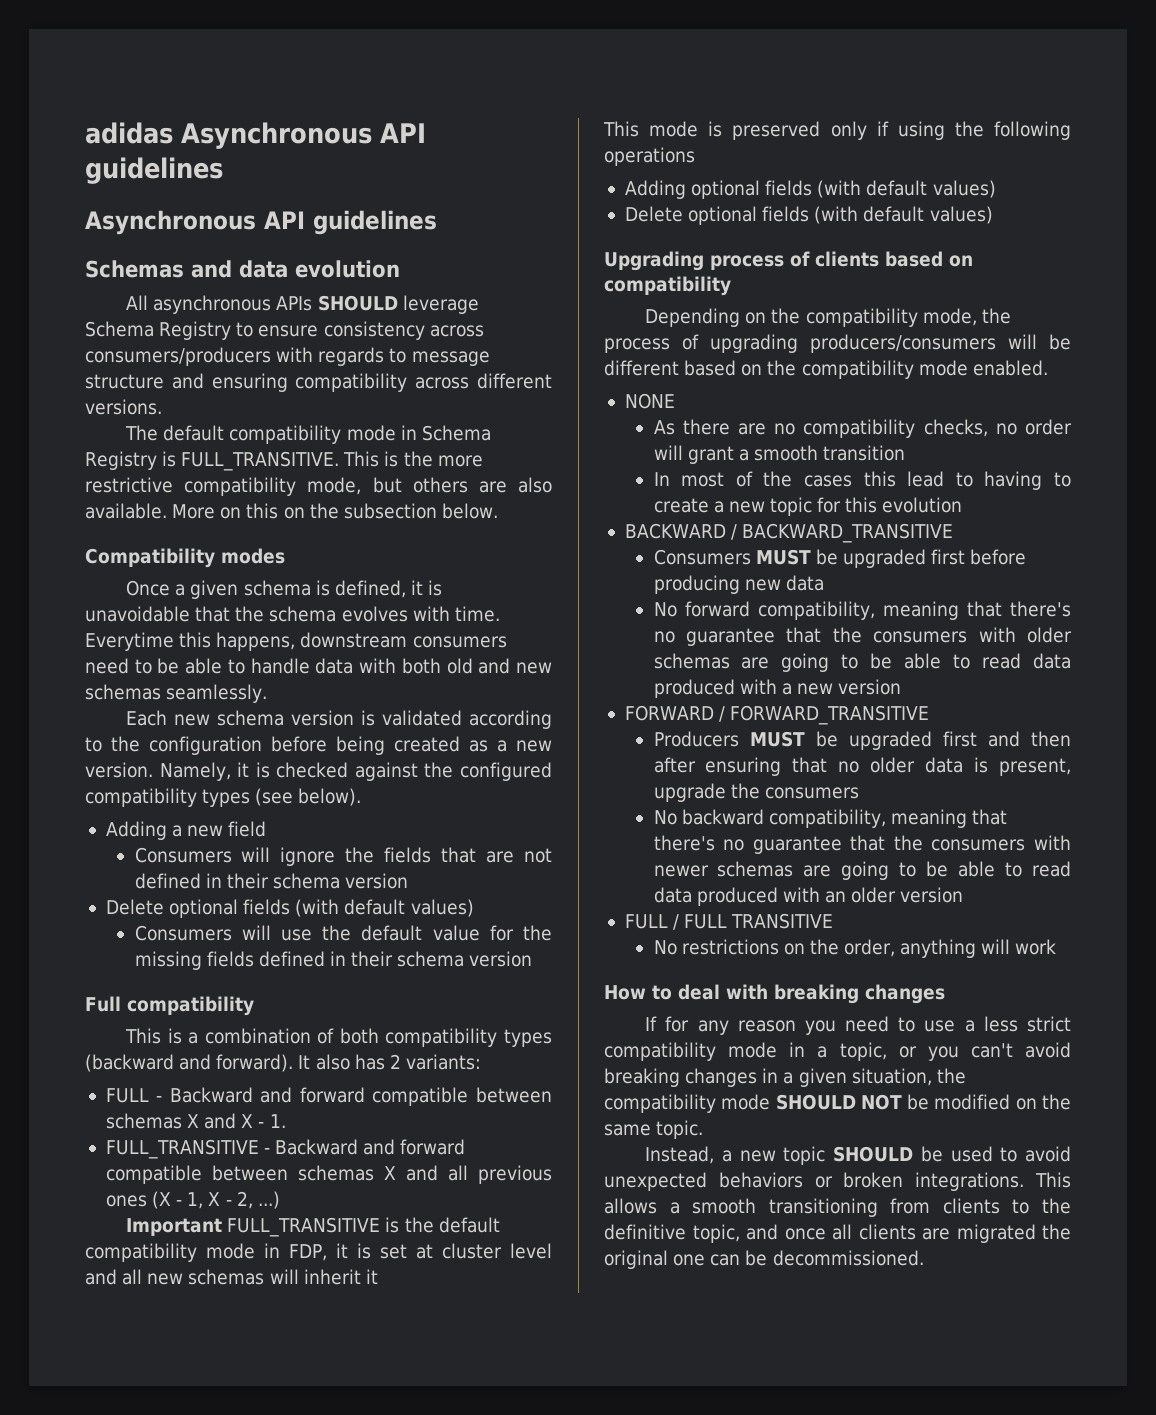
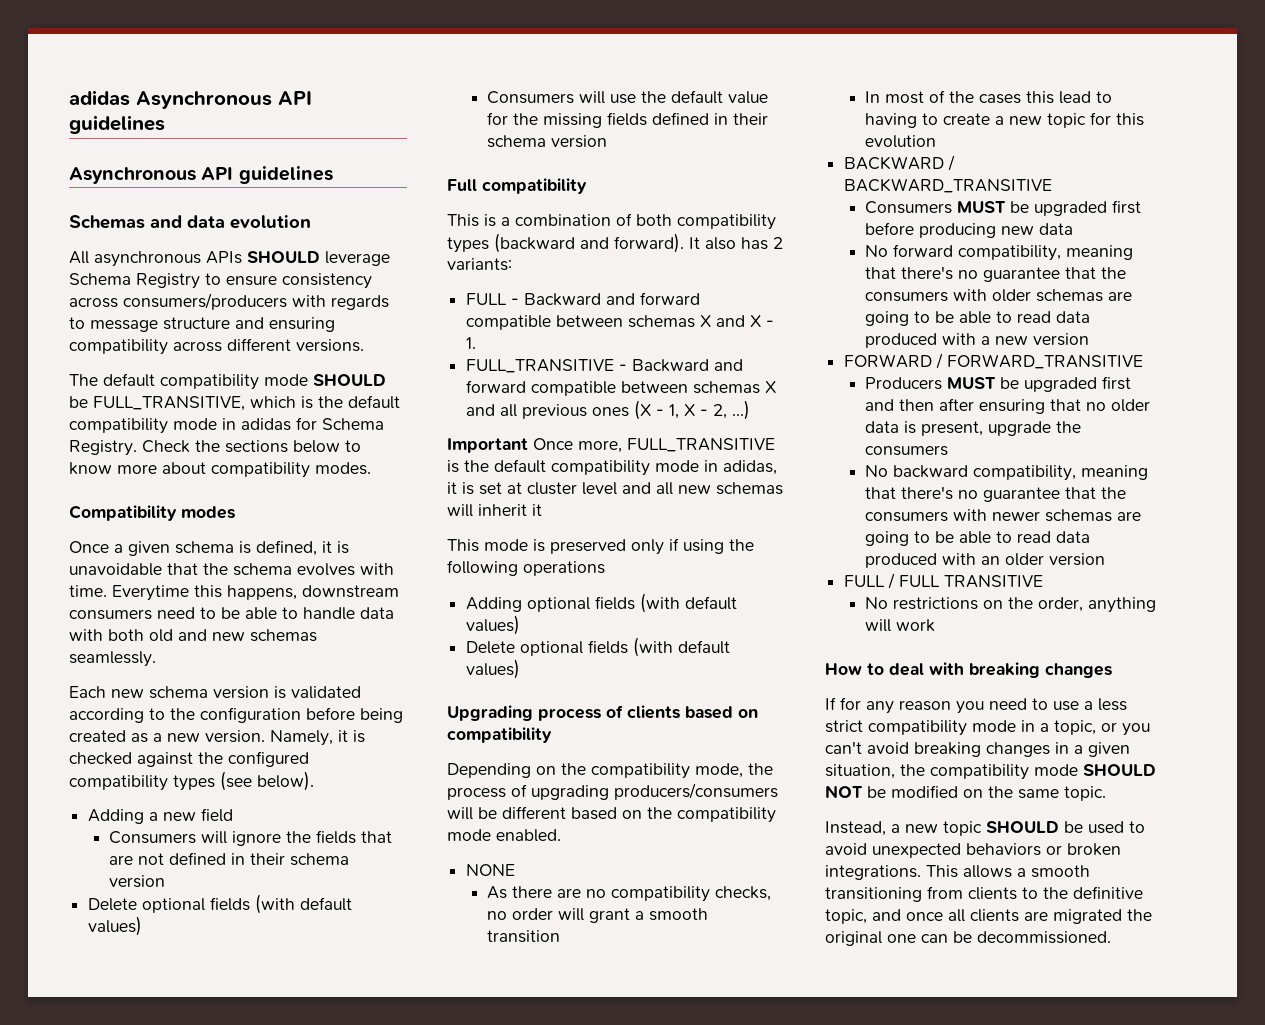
- The default compatibility mode in Schema Registry is FULL_TRANSITIVE. This is the more restrictive compatibility mode, but others are also available. More on this on the subsection below.
+ The default compatibility mode SHOULD be FULL_TRANSITIVE, which is the default compatibility mode in adidas for Schema Registry. Check the sections below to know more about compatibility modes.
- Important FULL_TRANSITIVE is the default compatibility mode in FDP, it is set at cluster level and all new schemas will inherit it
+ Important Once more, FULL_TRANSITIVE is the default compatibility mode in adidas, it is set at cluster level and all new schemas will inherit it

